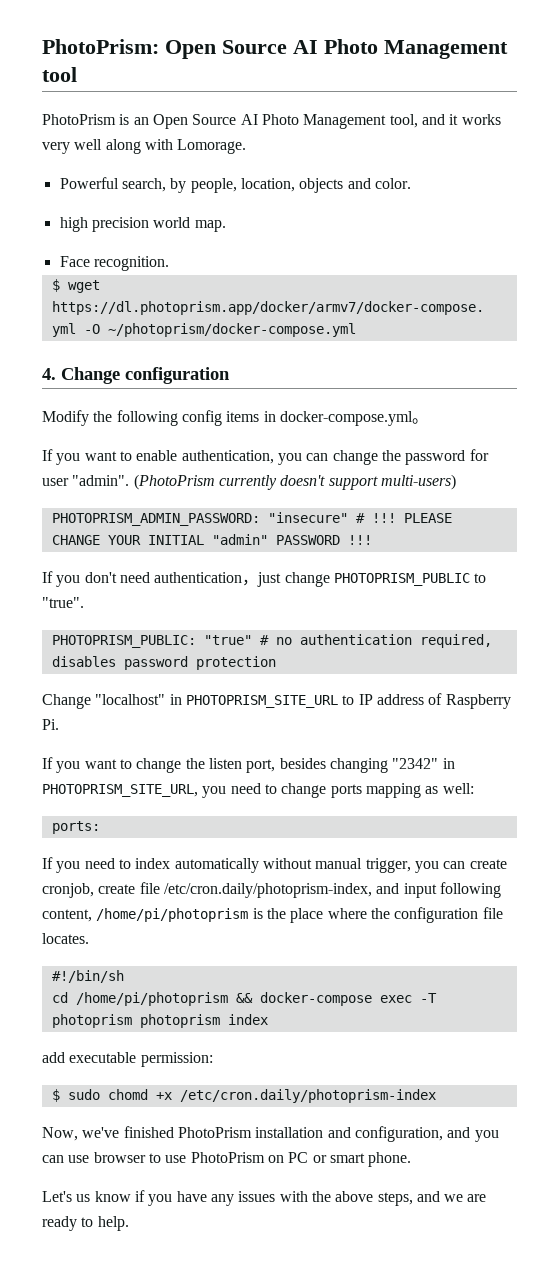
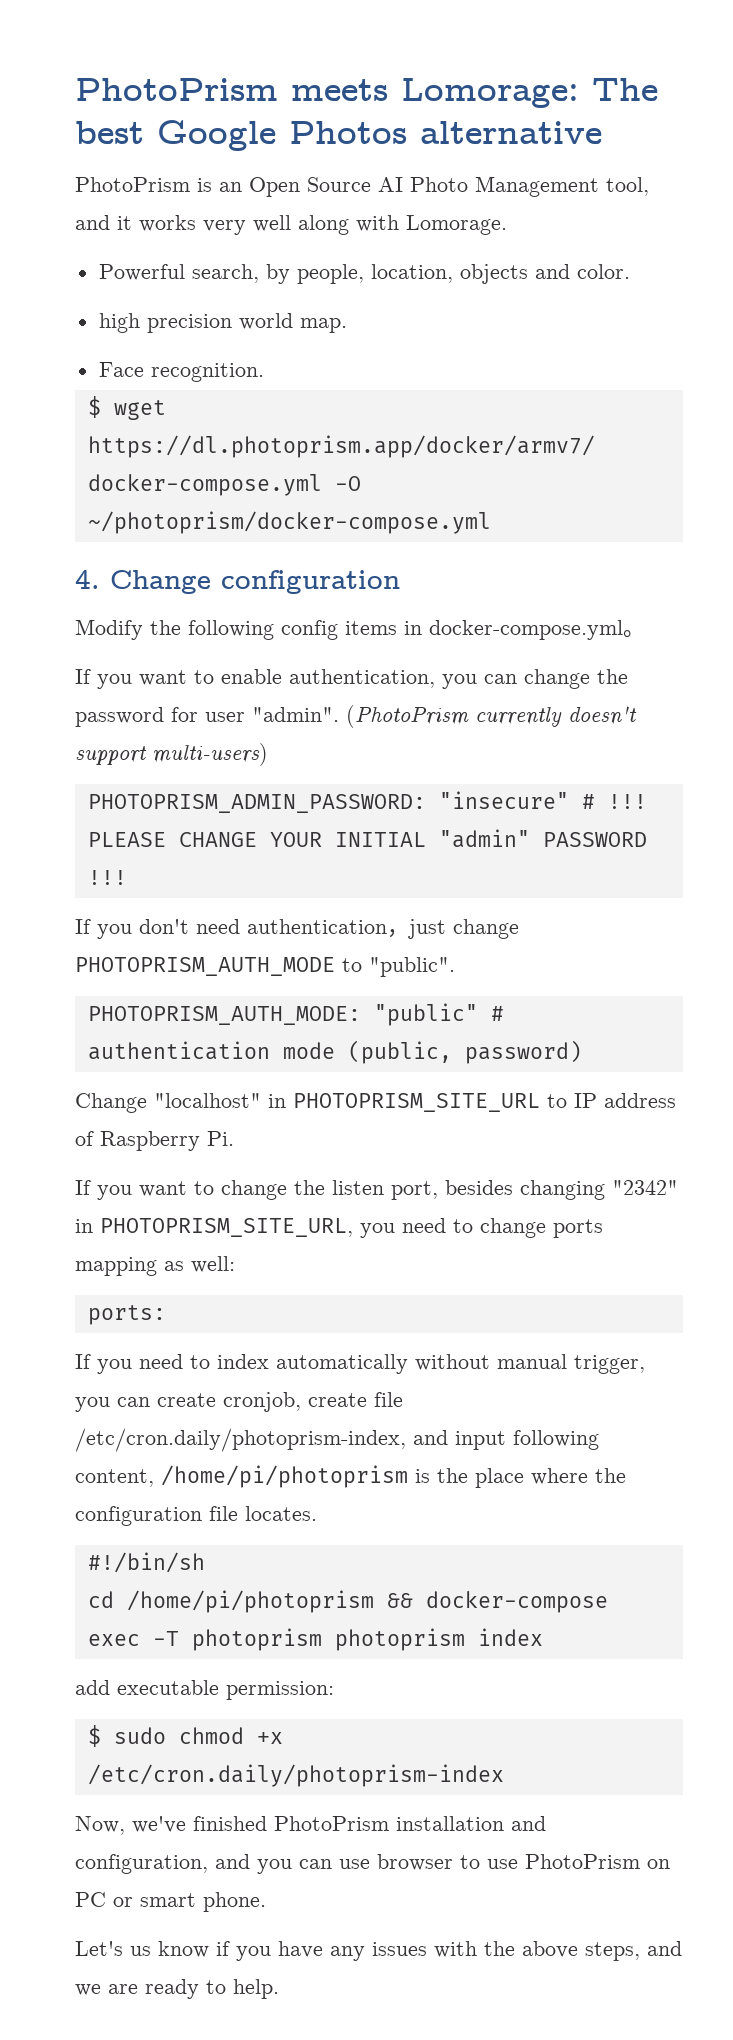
- PhotoPrism: Open Source AI Photo Management tool
+ PhotoPrism meets Lomorage: The best Google Photos alternative
- If you don't need authentication，just change PHOTOPRISM_PUBLIC to "true".
- PHOTOPRISM_PUBLIC: "true" # no authentication required, disables password protection
+ If you don't need authentication，just change PHOTOPRISM_AUTH_MODE to "public".
+ PHOTOPRISM_AUTH_MODE: "public" # authentication mode (public, password)
- $ sudo chomd +x /etc/cron.daily/photoprism-index
+ $ sudo chmod +x /etc/cron.daily/photoprism-index

